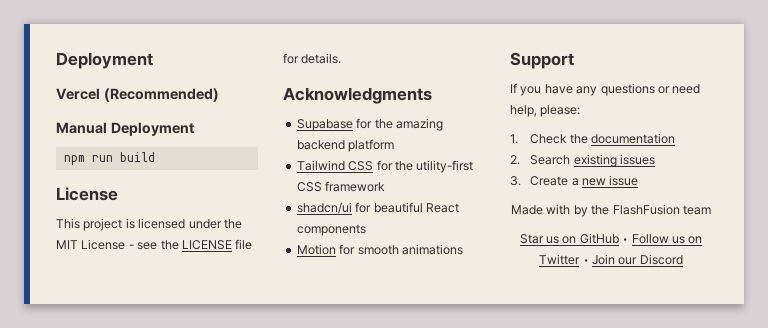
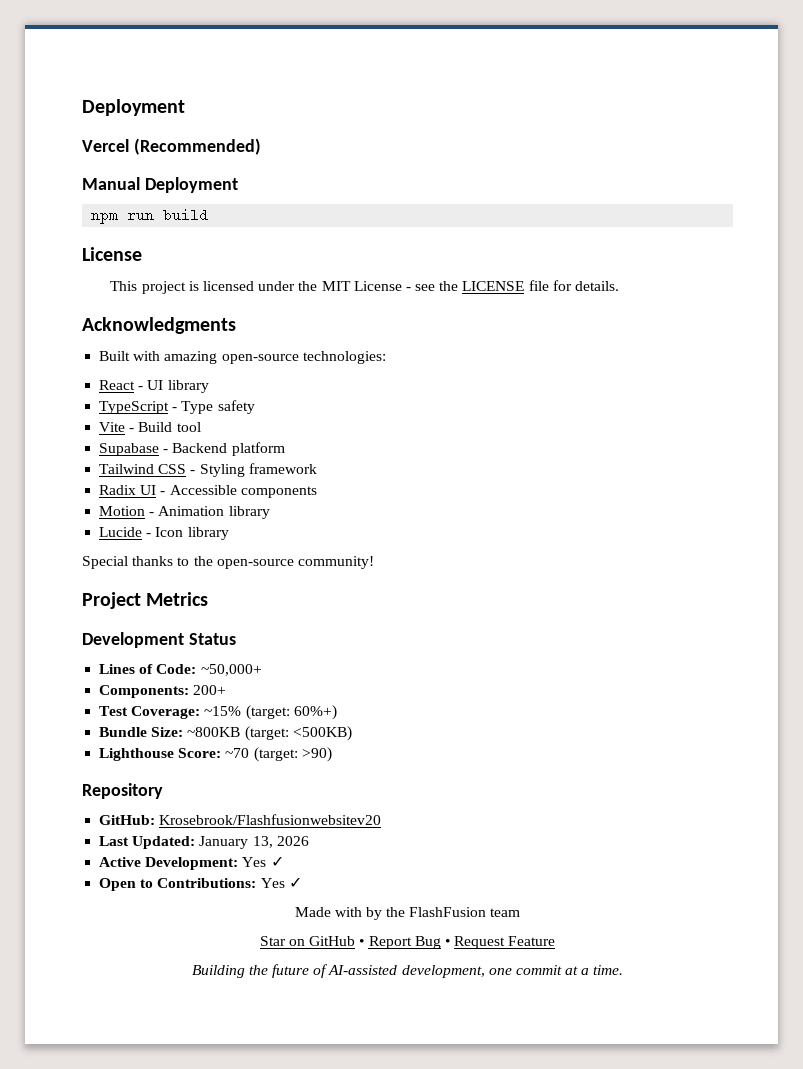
- Supabase for the amazing backend platform
- Tailwind CSS for the utility-first CSS framework
- shadcn/ui for beautiful React components
- Motion for smooth animations
- Support
- If you have any questions or need help, please:
- 1. Check the documentation
- 2. Search existing issues
- 3. Create a new issue
+ Built with amazing open-source technologies:
+ React - UI library
+ TypeScript - Type safety
+ Vite - Build tool
+ Supabase - Backend platform
+ Tailwind CSS - Styling framework
+ Radix UI - Accessible components
+ Motion - Animation library
+ Lucide - Icon library
+ Special thanks to the open-source community!
+ Project Metrics
+ Development Status
+ Lines of Code: ~50,000+
+ Components: 200+
+ Test Coverage: ~15% (target: 60%+)
+ Bundle Size: ~800KB (target: <500KB)
+ Lighthouse Score: ~70 (target: >90)
+ Repository
+ GitHub: Krosebrook/Flashfusionwebsitev20
+ Last Updated: January 13, 2026
+ Active Development: Yes ✓
+ Open to Contributions: Yes ✓
- Star us on GitHub • Follow us on Twitter • Join our Discord
+ Star on GitHub • Report Bug • Request Feature
+ Building the future of AI-assisted development, one commit at a time.

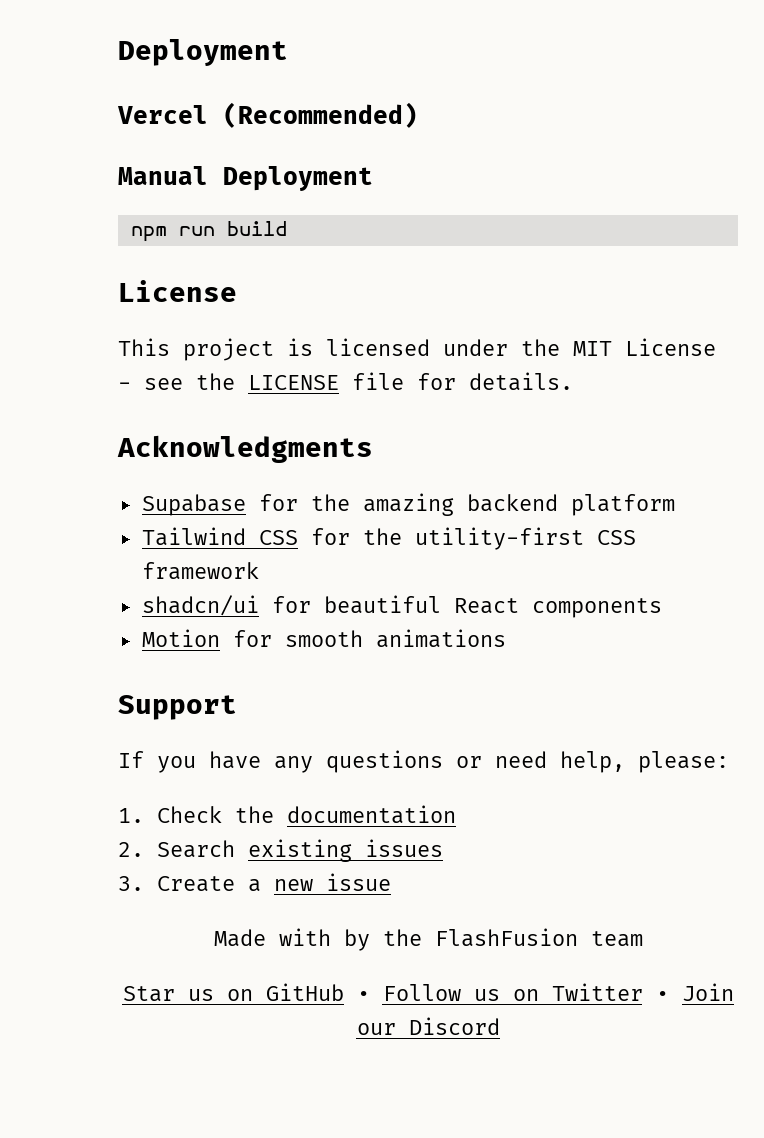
- Built with amazing open-source technologies:
- React - UI library
- TypeScript - Type safety
- Vite - Build tool
- Supabase - Backend platform
- Tailwind CSS - Styling framework
- Radix UI - Accessible components
- Motion - Animation library
- Lucide - Icon library
- Special thanks to the open-source community!
- Project Metrics
- Development Status
- Lines of Code: ~50,000+
- Components: 200+
- Test Coverage: ~15% (target: 60%+)
- Bundle Size: ~800KB (target: <500KB)
- Lighthouse Score: ~70 (target: >90)
- Repository
- GitHub: Krosebrook/Flashfusionwebsitev20
- Last Updated: January 13, 2026
- Active Development: Yes ✓
- Open to Contributions: Yes ✓
+ Supabase for the amazing backend platform
+ Tailwind CSS for the utility-first CSS framework
+ shadcn/ui for beautiful React components
+ Motion for smooth animations
+ Support
+ If you have any questions or need help, please:
+ 1. Check the documentation
+ 2. Search existing issues
+ 3. Create a new issue
- Star on GitHub • Report Bug • Request Feature
- Building the future of AI-assisted development, one commit at a time.
+ Star us on GitHub • Follow us on Twitter • Join our Discord

